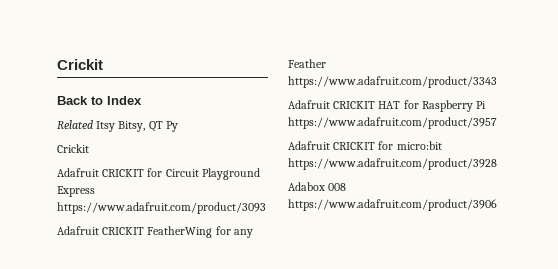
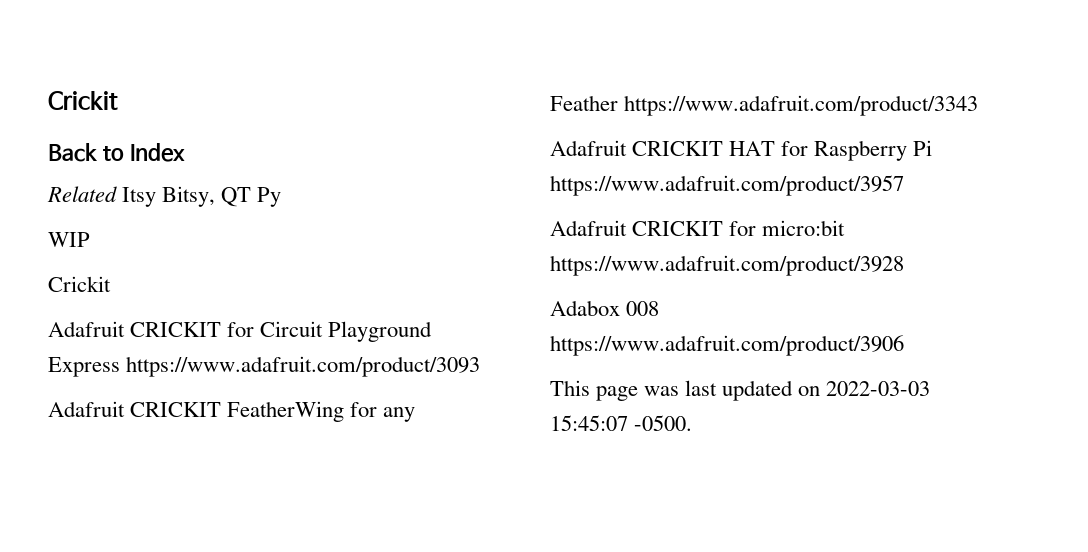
+ WIP
+ This page was last updated on 2022-03-03 15:45:07 -0500.

